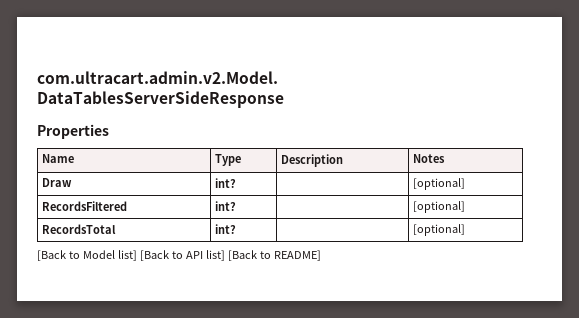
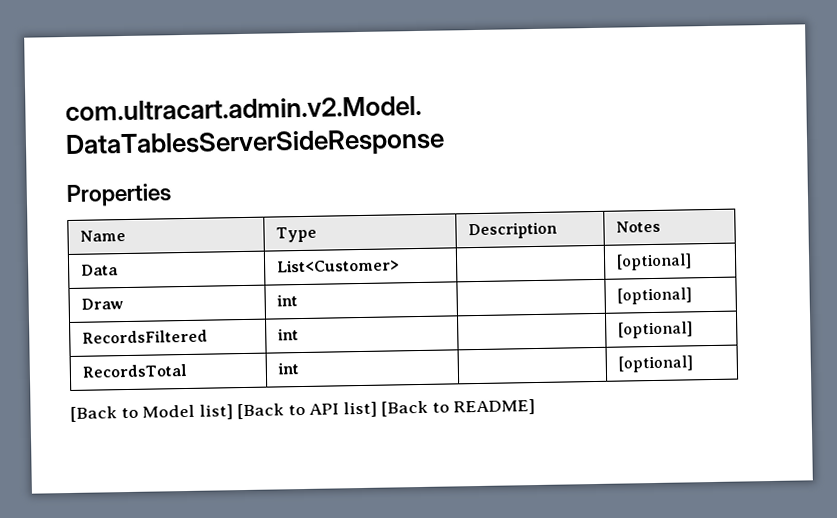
+ Data | List<Customer> | | [optional]
- Draw | int? | | [optional]
+ Draw | int | | [optional]
- RecordsFiltered | int? | | [optional]
+ RecordsFiltered | int | | [optional]
- RecordsTotal | int? | | [optional]
+ RecordsTotal | int | | [optional]

